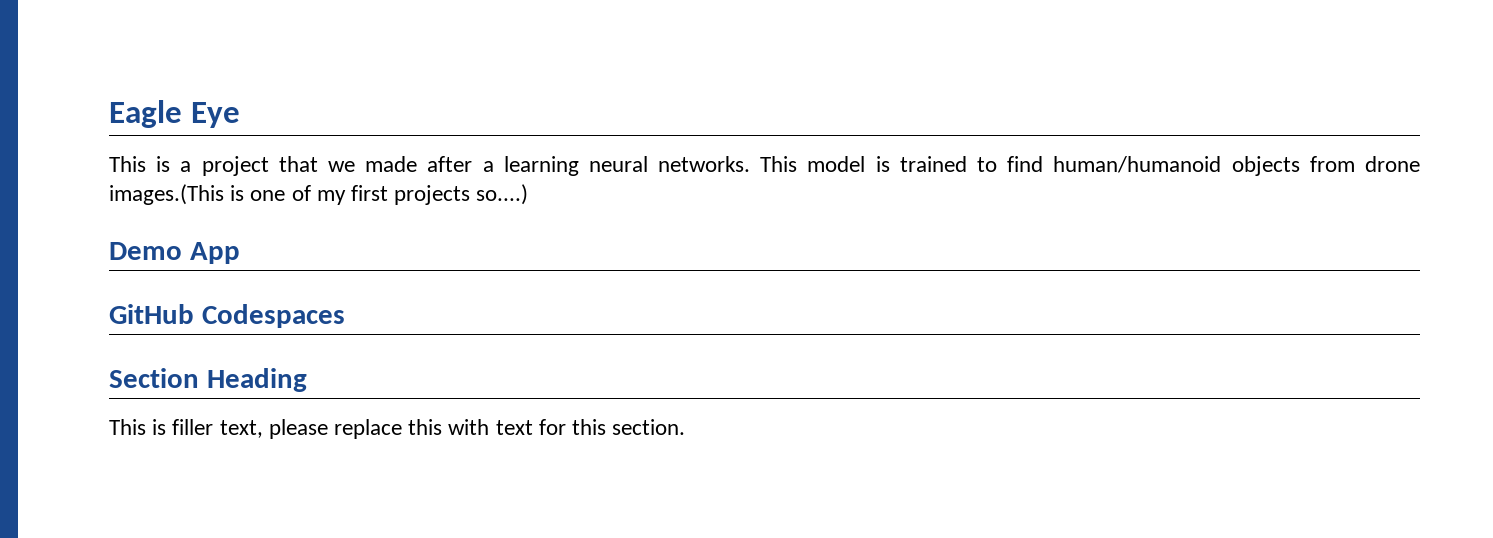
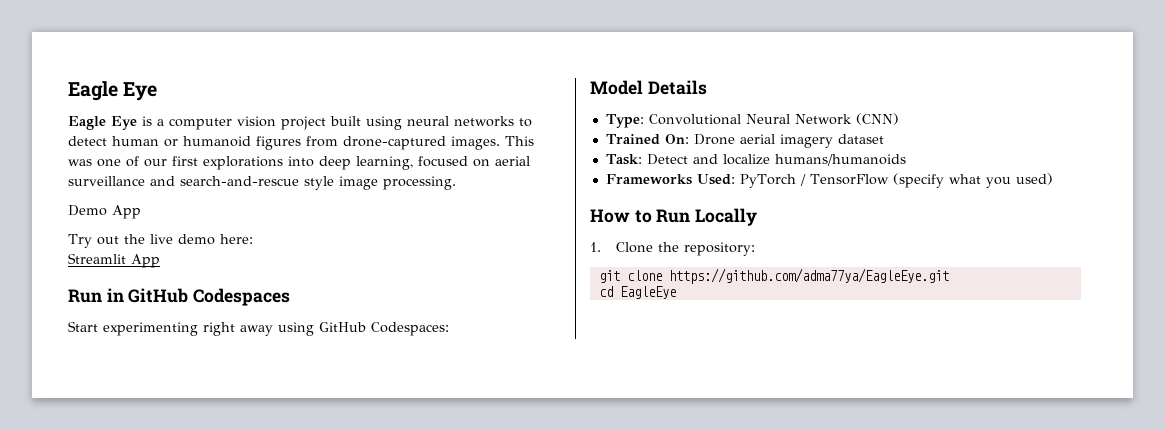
- This is a project that we made after a learning neural networks. This model is trained to find human/humanoid objects from drone images.(This is one of my first projects so....)
+ Eagle Eye is a computer vision project built using neural networks to detect human or humanoid figures from drone-captured images. This was one of our first explorations into deep learning, focused on aerial surveillance and search-and-rescue style image processing.
  Demo App
- GitHub Codespaces
- Section Heading
- This is filler text, please replace this with text for this section.
+ Try out the live demo here:
+ Streamlit App
+ Run in GitHub Codespaces
+ Start experimenting right away using GitHub Codespaces:
+ Model Details
+ Type: Convolutional Neural Network (CNN)
+ Trained On: Drone aerial imagery dataset
+ Task: Detect and localize humans/humanoids
+ Frameworks Used: PyTorch / TensorFlow (specify what you used)
+ How to Run Locally
+ 1. Clone the repository:
+ git clone https://github.com/adma77ya/EagleEye.git
+ cd EagleEye

